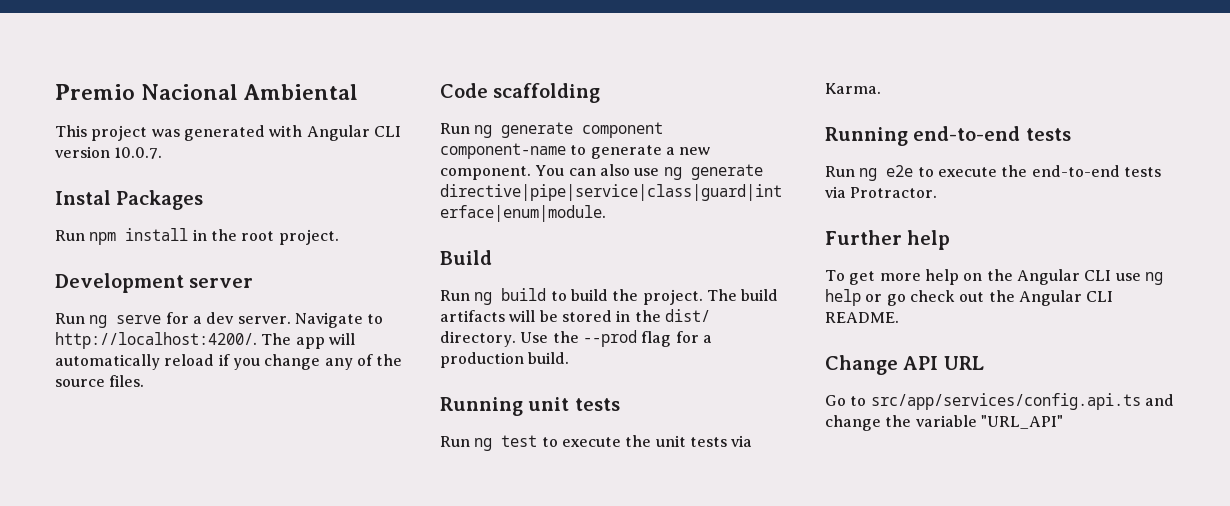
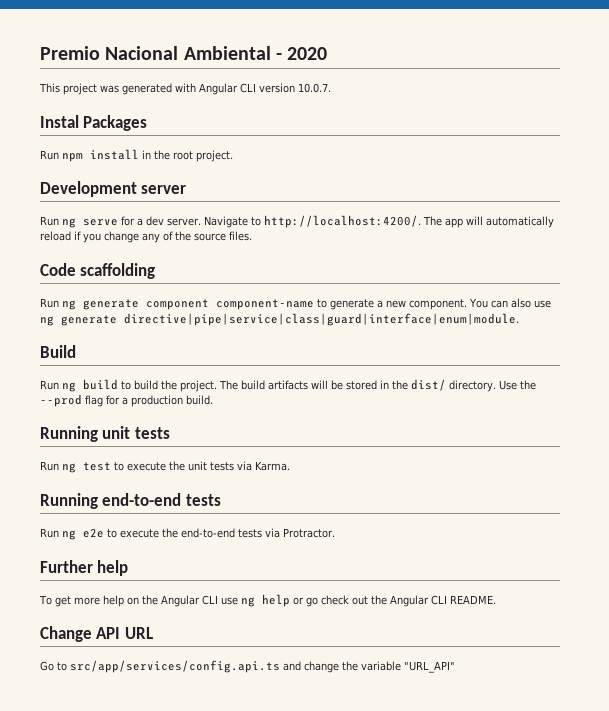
- Premio Nacional Ambiental
+ Premio Nacional Ambiental - 2020

